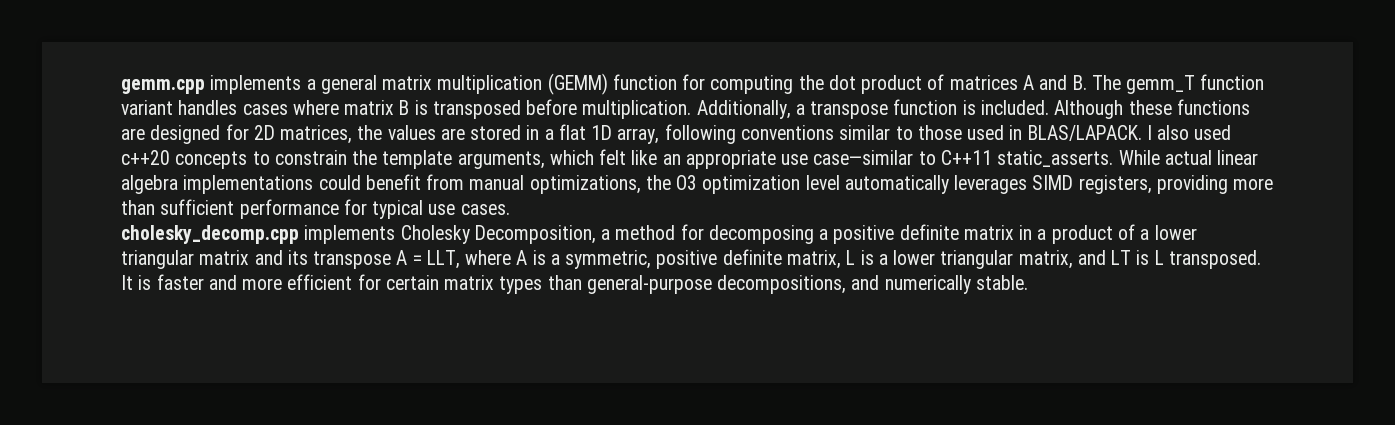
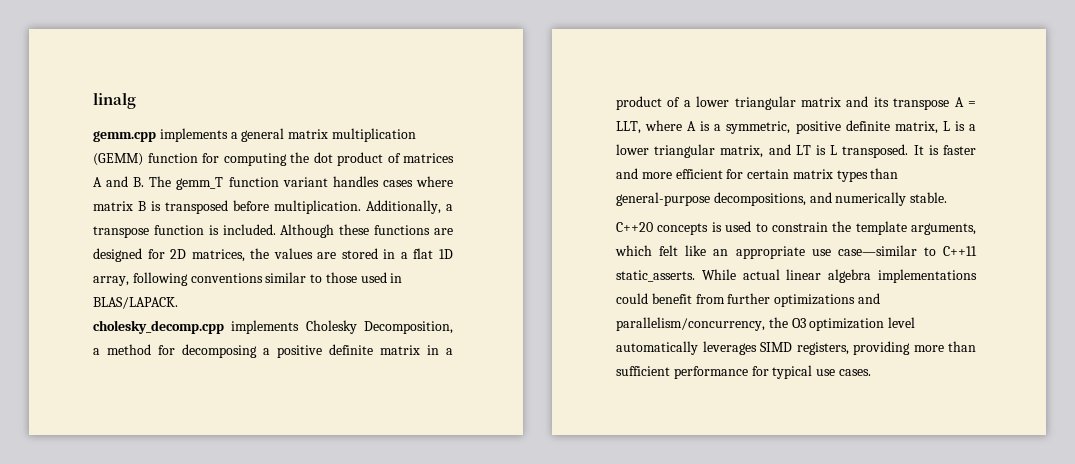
+ linalg
- I also used c++20 concepts to constrain the template arguments, which felt like an appropriate use case—similar to C++11 static_asserts. While actual linear algebra implementations could benefit from manual optimizations, the O3 optimization level automatically leverages SIMD registers, providing more than sufficient performance for typical use cases.
+ C++20 concepts is used to constrain the template arguments, which felt like an appropriate use case—similar to C++11 static_asserts. While actual linear algebra implementations could benefit from further optimizations and parallelism/concurrency, the O3 optimization level automatically leverages SIMD registers, providing more than sufficient performance for typical use cases.

